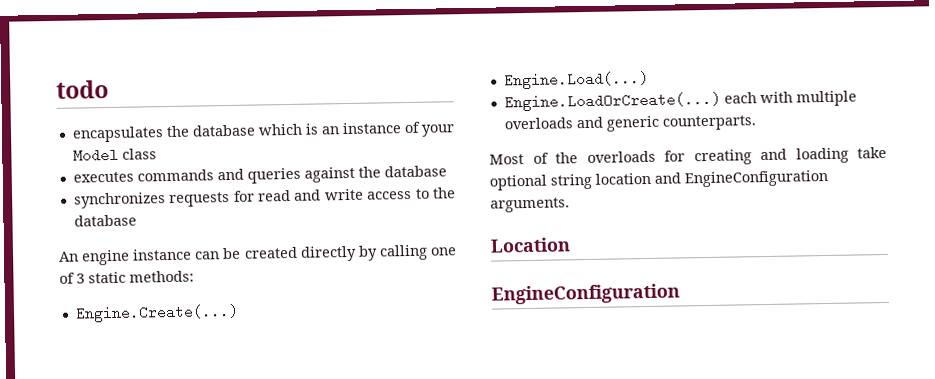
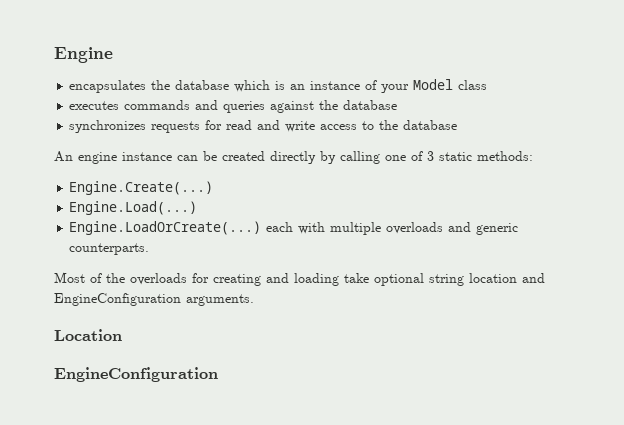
- todo
+ Engine

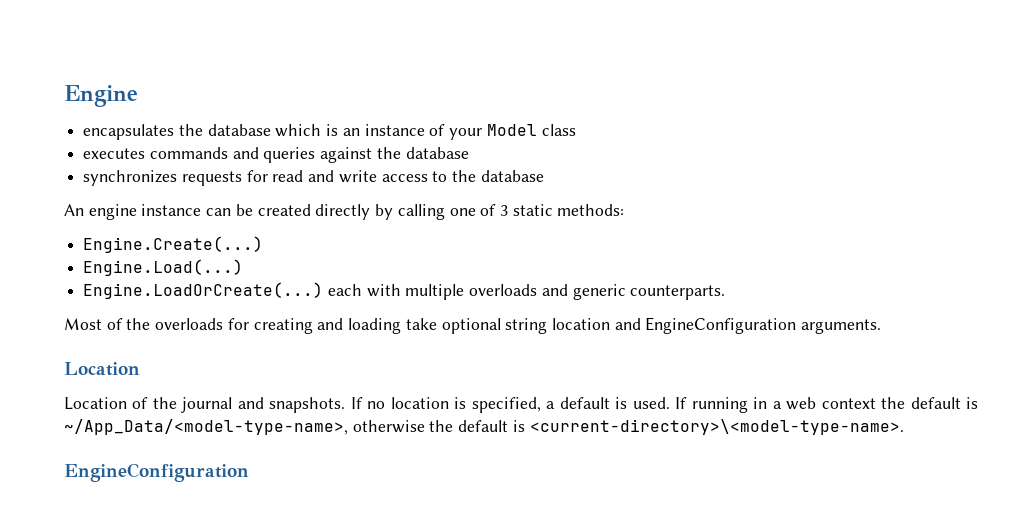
+ Location of the journal and snapshots. If no location is specified, a default is used. If running in a web context the default is ~/App_Data/<model-type-name>, otherwise the default is <current-directory>\<model-type-name>.

